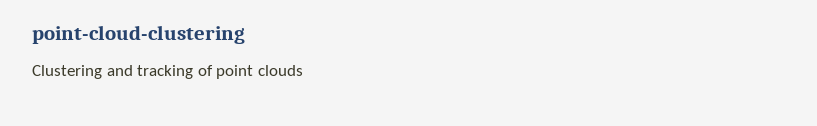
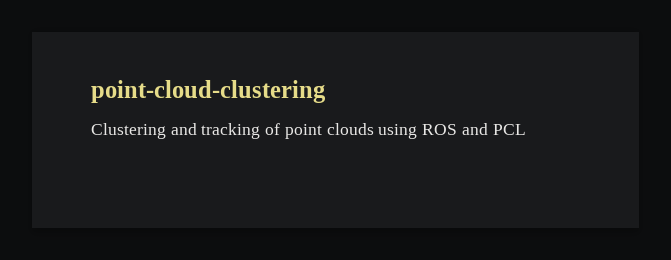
- Clustering and tracking of point clouds
+ Clustering and tracking of point clouds using ROS and PCL

